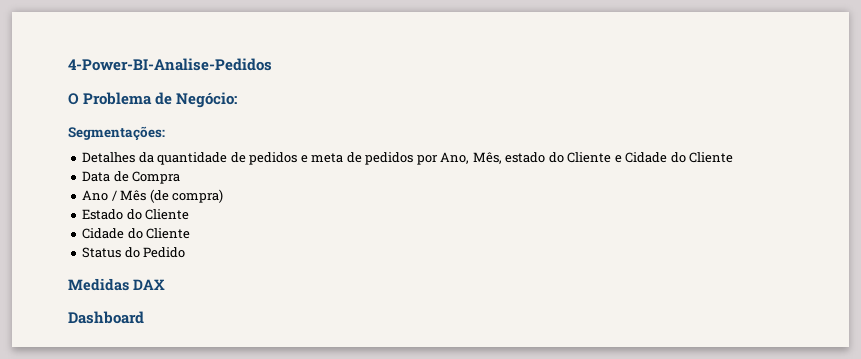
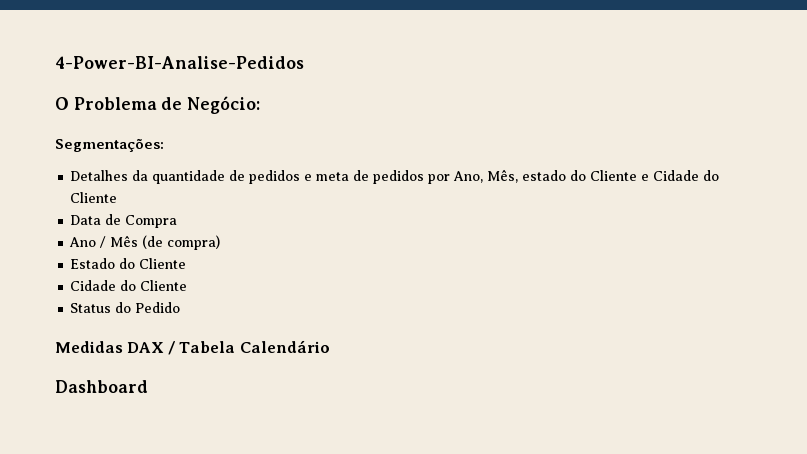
- Medidas DAX
+ Medidas DAX / Tabela Calendário

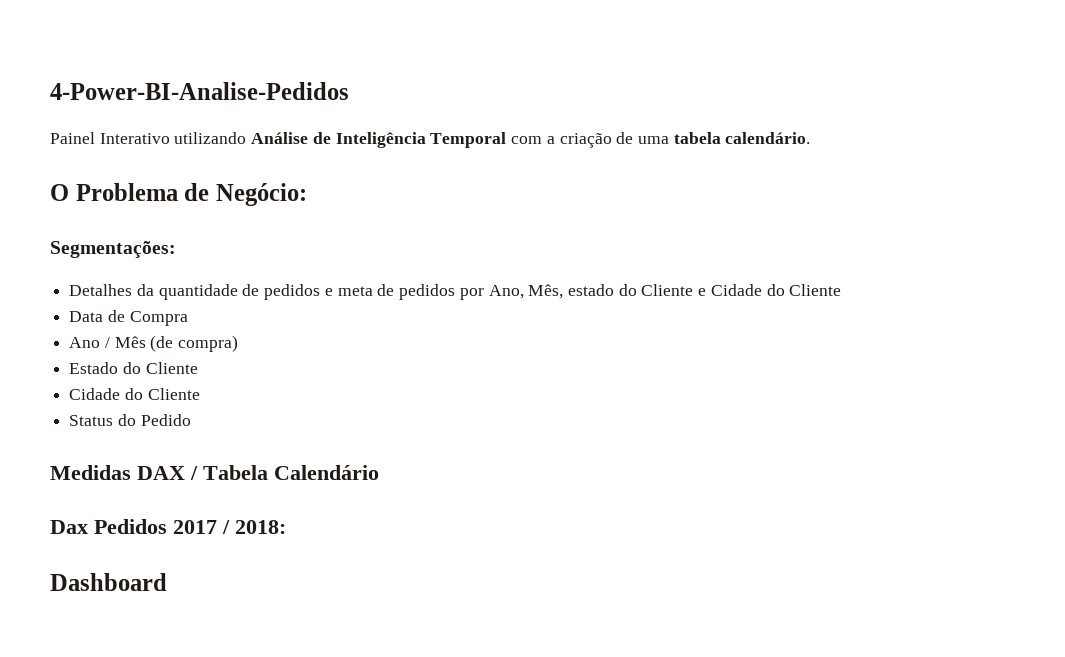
+ Painel Interativo utilizando Análise de Inteligência Temporal com a criação de uma tabela calendário.
+ Dax Pedidos 2017 / 2018:

